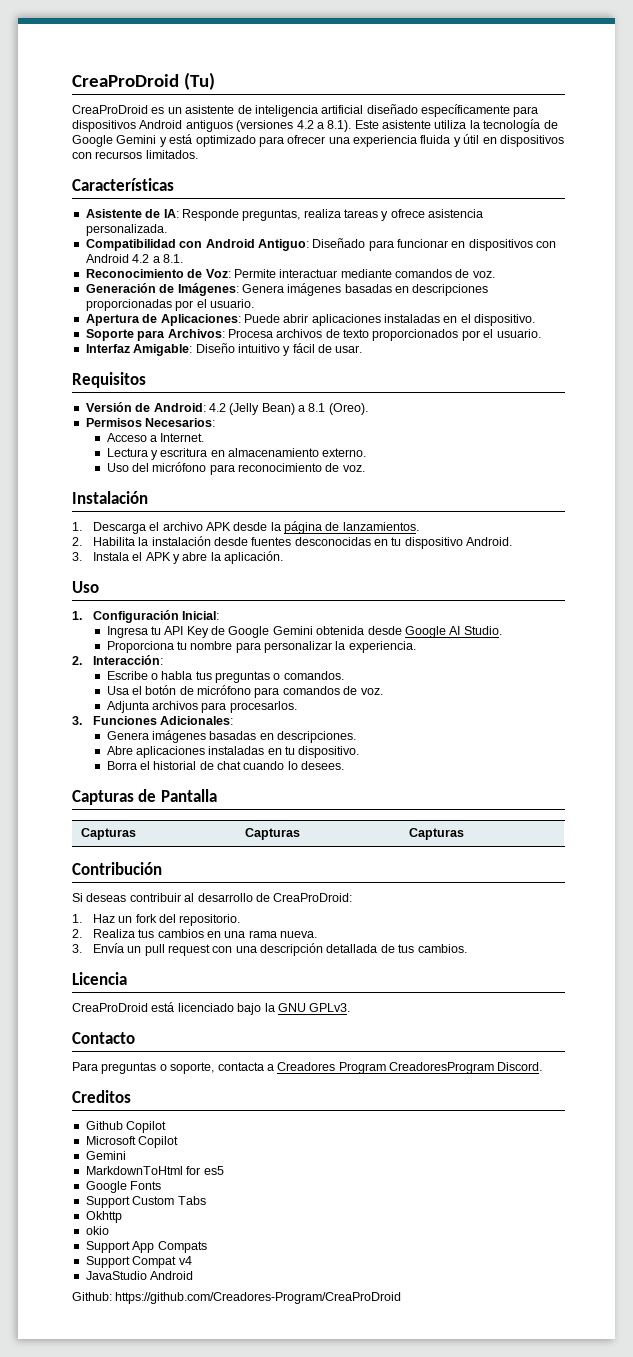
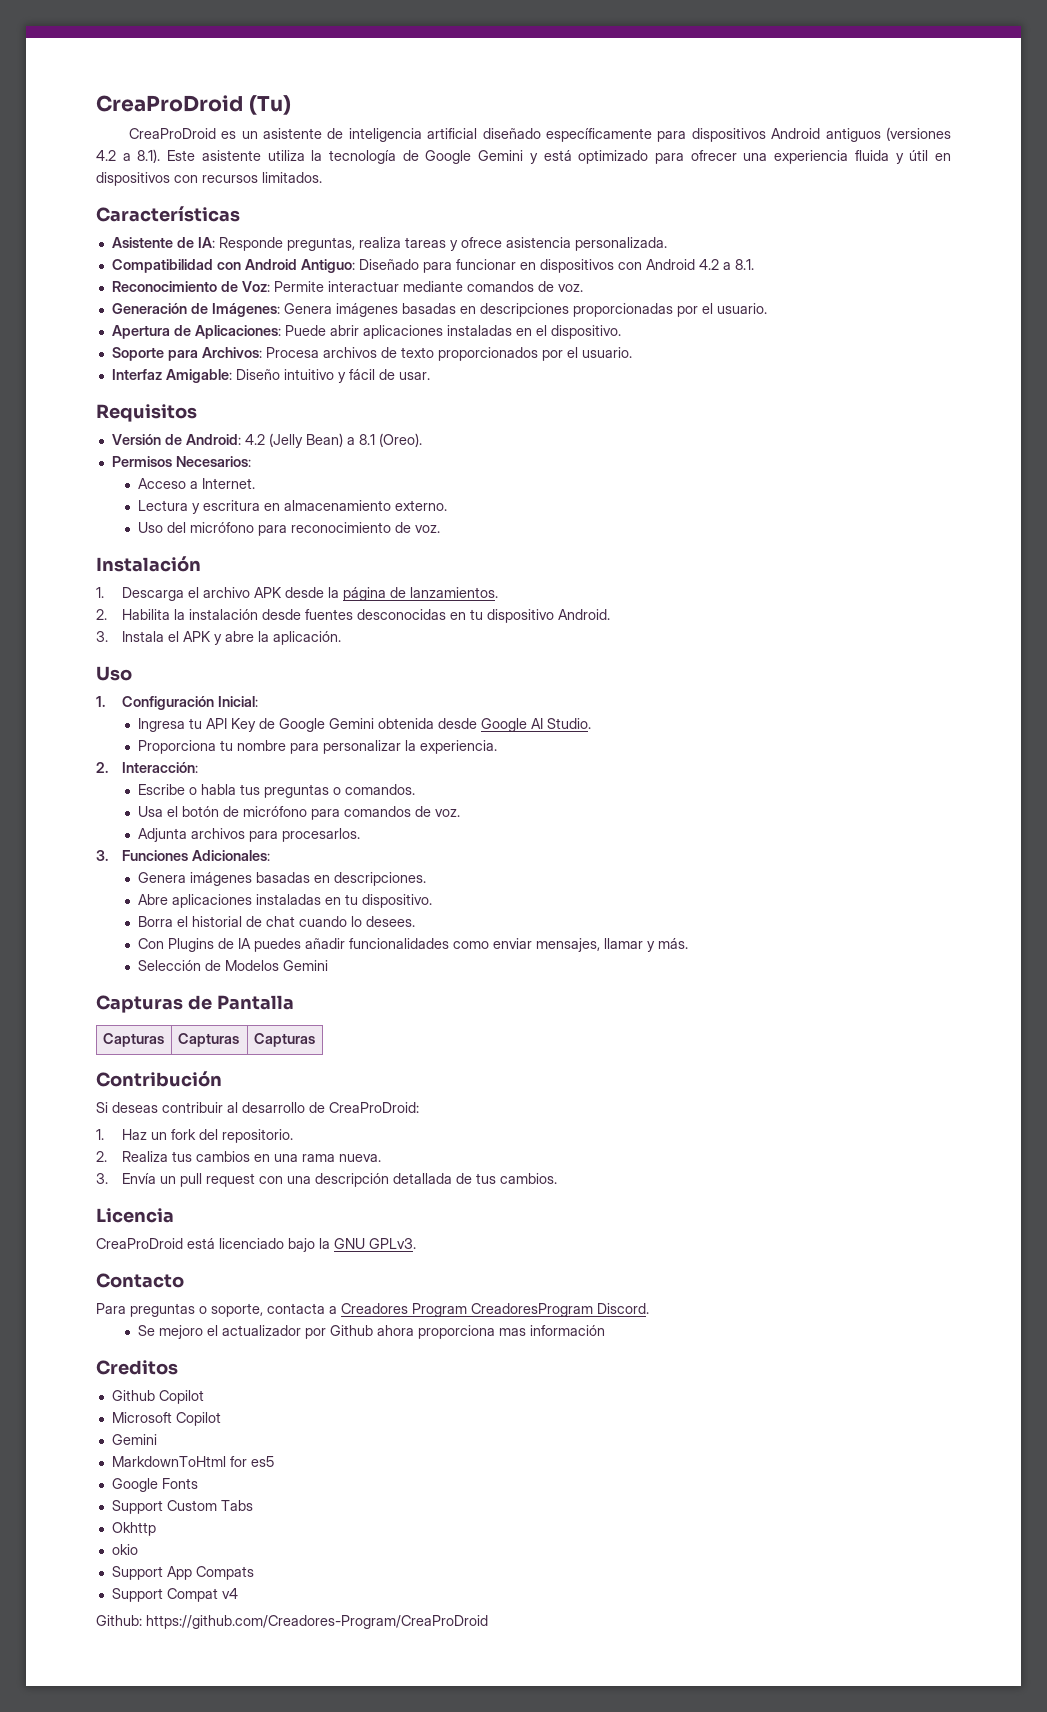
+ Con Plugins de IA puedes añadir funcionalidades como enviar mensajes, llamar y más.
+ Selección de Modelos Gemini
+ Se mejoro el actualizador por Github ahora proporciona mas información
- JavaStudio Android

